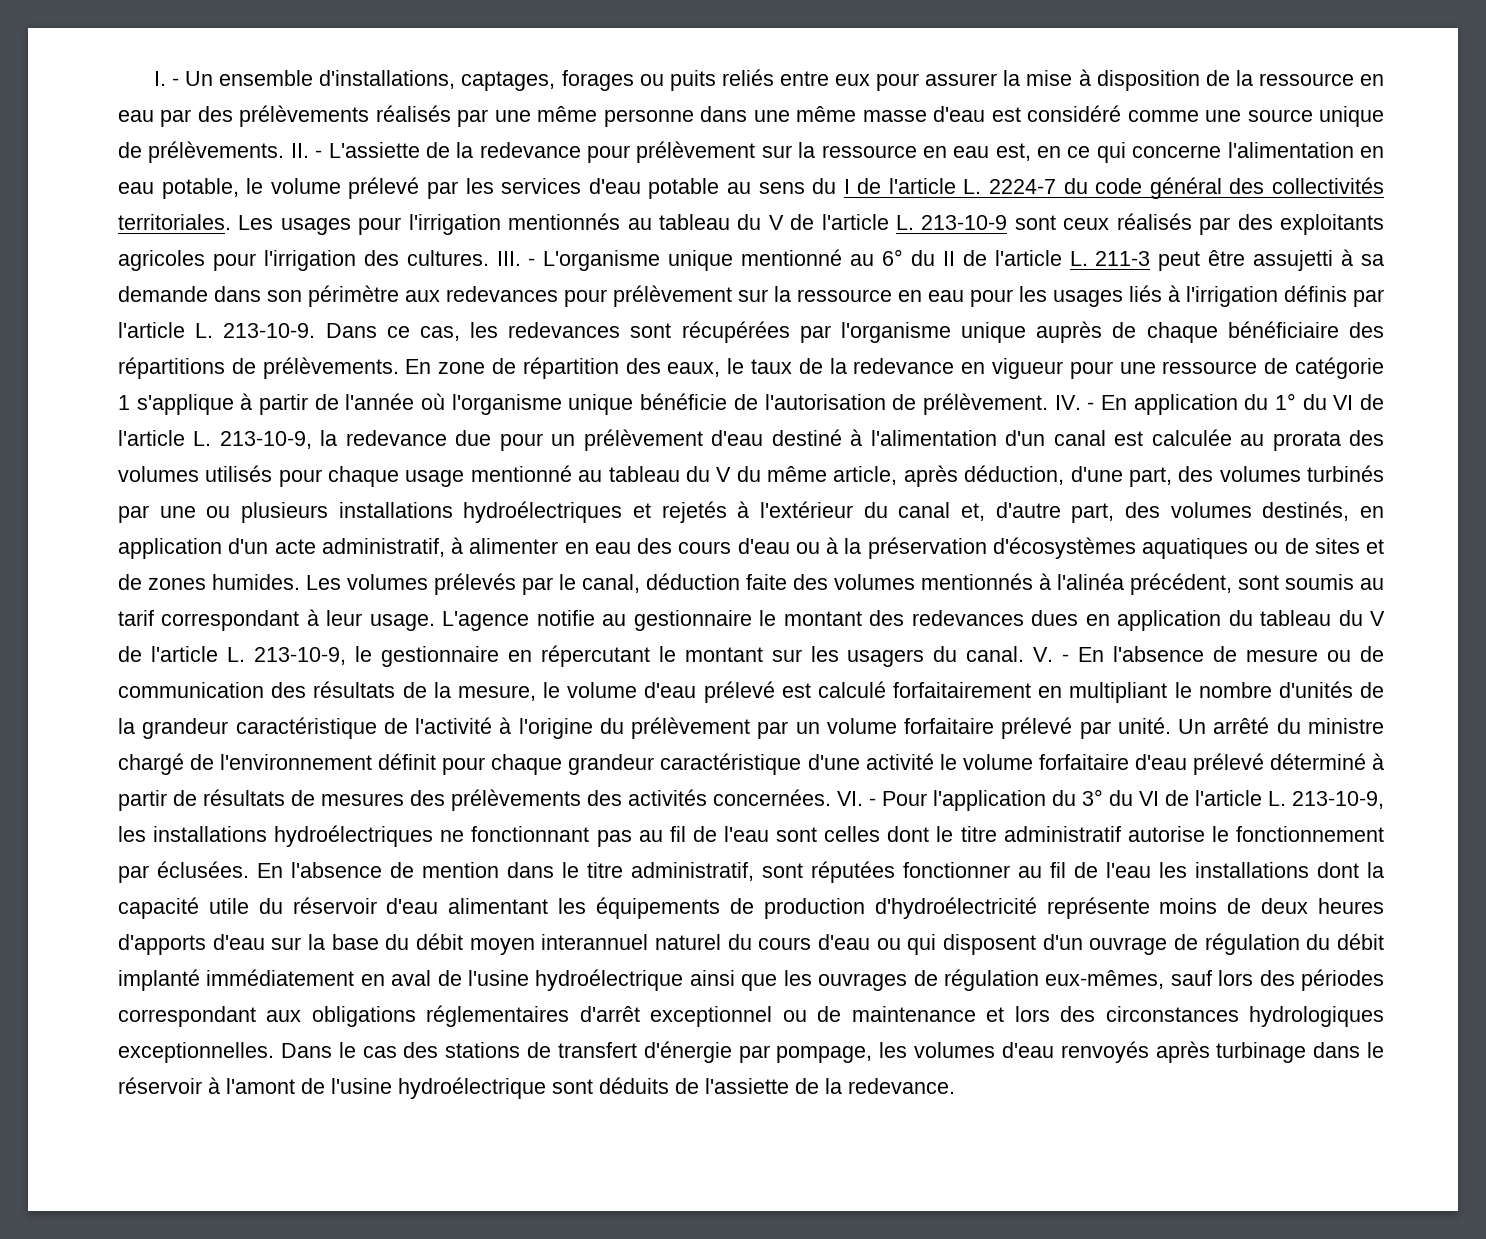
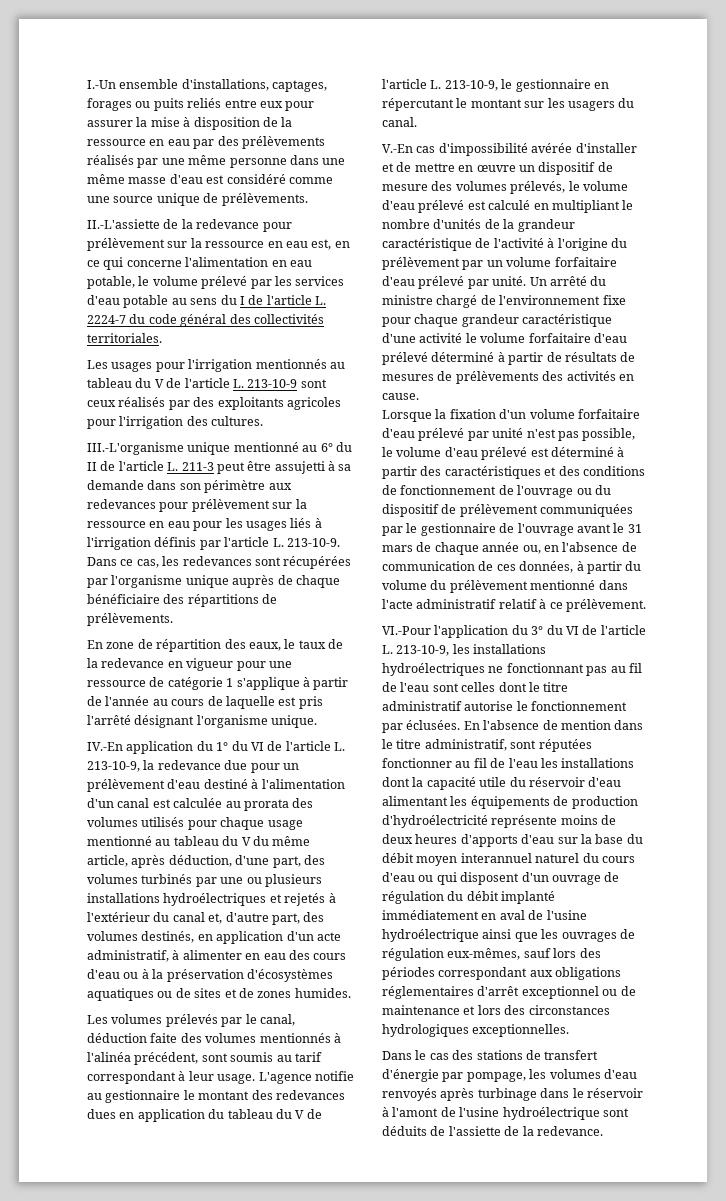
- I. - Un ensemble d'installations, captages, forages ou puits reliés entre eux pour assurer la mise à disposition de la ressource en eau par des prélèvements réalisés par une même personne dans une même masse d'eau est considéré comme une source unique de prélèvements. II. - L'assiette de la redevance pour prélèvement sur la ressource en eau est, en ce qui concerne l'alimentation en eau potable, le volume prélevé par les services d'eau potable au sens du I de l'article L. 2224-7 du code général des collectivités territoriales. Les usages pour l'irrigation mentionnés au tableau du V de l'article L. 213-10-9 sont ceux réalisés par des exploitants agricoles pour l'irrigation des cultures. III. - L'organisme unique mentionné au 6° du II de l'article L. 211-3 peut être assujetti à sa demande dans son périmètre aux redevances pour prélèvement sur la ressource en eau pour les usages liés à l'irrigation définis par l'article L. 213-10-9.
+ I.-Un ensemble d'installations, captages, forages ou puits reliés entre eux pour assurer la mise à disposition de la ressource en eau par des prélèvements réalisés par une même personne dans une même masse d'eau est considéré comme une source unique de prélèvements.
+ II.-L'assiette de la redevance pour prélèvement sur la ressource en eau est, en ce qui concerne l'alimentation en eau potable, le volume prélevé par les services d'eau potable au sens du I de l'article L. 2224-7 du code général des collectivités territoriales.
+ Les usages pour l'irrigation mentionnés au tableau du V de l'article L. 213-10-9 sont ceux réalisés par des exploitants agricoles pour l'irrigation des cultures.
+ III.-L'organisme unique mentionné au 6° du II de l'article L. 211-3 peut être assujetti à sa demande dans son périmètre aux redevances pour prélèvement sur la ressource en eau pour les usages liés à l'irrigation définis par l'article L. 213-10-9.
- Dans ce cas, les redevances sont récupérées par l'organisme unique auprès de chaque bénéficiaire des répartitions de prélèvements. En zone de répartition des eaux, le taux de la redevance en vigueur pour une ressource de catégorie 1 s'applique à partir de l'année où l'organisme unique bénéficie de l'autorisation de prélèvement. IV. - En application du 1° du VI de l'article L. 213-10-9, la redevance due pour un prélèvement d'eau destiné à l'alimentation d'un canal est calculée au prorata des volumes utilisés pour chaque usage mentionné au tableau du V du même article, après déduction, d'une part, des volumes turbinés par une ou plusieurs installations hydroélectriques et rejetés à l'extérieur du canal et, d'autre part, des volumes destinés, en application d'un acte administratif, à alimenter en eau des cours d'eau ou à la préservation d'écosystèmes aquatiques ou de sites et de zones humides. Les volumes prélevés par le canal, déduction faite des volumes mentionnés à l'alinéa précédent, sont soumis au tarif correspondant à leur usage.
+ Dans ce cas, les redevances sont récupérées par l'organisme unique auprès de chaque bénéficiaire des répartitions de prélèvements.
+ En zone de répartition des eaux, le taux de la redevance en vigueur pour une ressource de catégorie 1 s'applique à partir de l'année au cours de laquelle est pris l'arrêté désignant l'organisme unique.
+ IV.-En application du 1° du VI de l'article L. 213-10-9, la redevance due pour un prélèvement d'eau destiné à l'alimentation d'un canal est calculée au prorata des volumes utilisés pour chaque usage mentionné au tableau du V du même article, après déduction, d'une part, des volumes turbinés par une ou plusieurs installations hydroélectriques et rejetés à l'extérieur du canal et, d'autre part, des volumes destinés, en application d'un acte administratif, à alimenter en eau des cours d'eau ou à la préservation d'écosystèmes aquatiques ou de sites et de zones humides.
+ Les volumes prélevés par le canal, déduction faite des volumes mentionnés à l'alinéa précédent, sont soumis au tarif correspondant à leur usage.
- L'agence notifie au gestionnaire le montant des redevances dues en application du tableau du V de l'article L. 213-10-9, le gestionnaire en répercutant le montant sur les usagers du canal. V. - En l'absence de mesure ou de communication des résultats de la mesure, le volume d'eau prélevé est calculé forfaitairement en multipliant le nombre d'unités de la grandeur caractéristique de l'activité à l'origine du prélèvement par un volume forfaitaire prélevé par unité.
+ L'agence notifie au gestionnaire le montant des redevances dues en application du tableau du V de l'article L. 213-10-9, le gestionnaire en répercutant le montant sur les usagers du canal.
+ V.-En cas d'impossibilité avérée d'installer et de mettre en œuvre un dispositif de mesure des volumes prélevés, le volume d'eau prélevé est calculé en multipliant le nombre d'unités de la grandeur caractéristique de l'activité à l'origine du prélèvement par un volume forfaitaire d'eau prélevé par unité.
- Un arrêté du ministre chargé de l'environnement définit pour chaque grandeur caractéristique d'une activité le volume forfaitaire d'eau prélevé déterminé à partir de résultats de mesures des prélèvements des activités concernées. VI. - Pour l'application du 3° du VI de l'article L. 213-10-9, les installations hydroélectriques ne fonctionnant pas au fil de l'eau sont celles dont le titre administratif autorise le fonctionnement par éclusées.
+ Un arrêté du ministre chargé de l'environnement fixe pour chaque grandeur caractéristique d'une activité le volume forfaitaire d'eau prélevé déterminé à partir de résultats de mesures de prélèvements des activités en cause.
+ Lorsque la fixation d'un volume forfaitaire d'eau prélevé par unité n'est pas possible, le volume d'eau prélevé est déterminé à partir des caractéristiques et des conditions de fonctionnement de l'ouvrage ou du dispositif de prélèvement communiquées par le gestionnaire de l'ouvrage avant le 31 mars de chaque année ou, en l'absence de communication de ces données, à partir du volume du prélèvement mentionné dans l'acte administratif relatif à ce prélèvement.
+ VI.-Pour l'application du 3° du VI de l'article L. 213-10-9, les installations hydroélectriques ne fonctionnant pas au fil de l'eau sont celles dont le titre administratif autorise le fonctionnement par éclusées.
- En l'absence de mention dans le titre administratif, sont réputées fonctionner au fil de l'eau les installations dont la capacité utile du réservoir d'eau alimentant les équipements de production d'hydroélectricité représente moins de deux heures d'apports d'eau sur la base du débit moyen interannuel naturel du cours d'eau ou qui disposent d'un ouvrage de régulation du débit implanté immédiatement en aval de l'usine hydroélectrique ainsi que les ouvrages de régulation eux-mêmes, sauf lors des périodes correspondant aux obligations réglementaires d'arrêt exceptionnel ou de maintenance et lors des circonstances hydrologiques exceptionnelles. Dans le cas des stations de transfert d'énergie par pompage, les volumes d'eau renvoyés après turbinage dans le réservoir à l'amont de l'usine hydroélectrique sont déduits de l'assiette de la redevance.
+ En l'absence de mention dans le titre administratif, sont réputées fonctionner au fil de l'eau les installations dont la capacité utile du réservoir d'eau alimentant les équipements de production d'hydroélectricité représente moins de deux heures d'apports d'eau sur la base du débit moyen interannuel naturel du cours d'eau ou qui disposent d'un ouvrage de régulation du débit implanté immédiatement en aval de l'usine hydroélectrique ainsi que les ouvrages de régulation eux-mêmes, sauf lors des périodes correspondant aux obligations réglementaires d'arrêt exceptionnel ou de maintenance et lors des circonstances hydrologiques exceptionnelles.
+ Dans le cas des stations de transfert d'énergie par pompage, les volumes d'eau renvoyés après turbinage dans le réservoir à l'amont de l'usine hydroélectrique sont déduits de l'assiette de la redevance.

